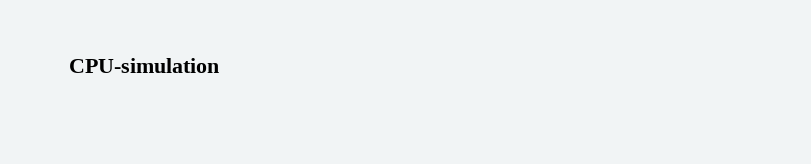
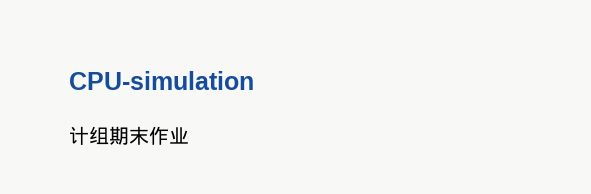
+ 计组期末作业

